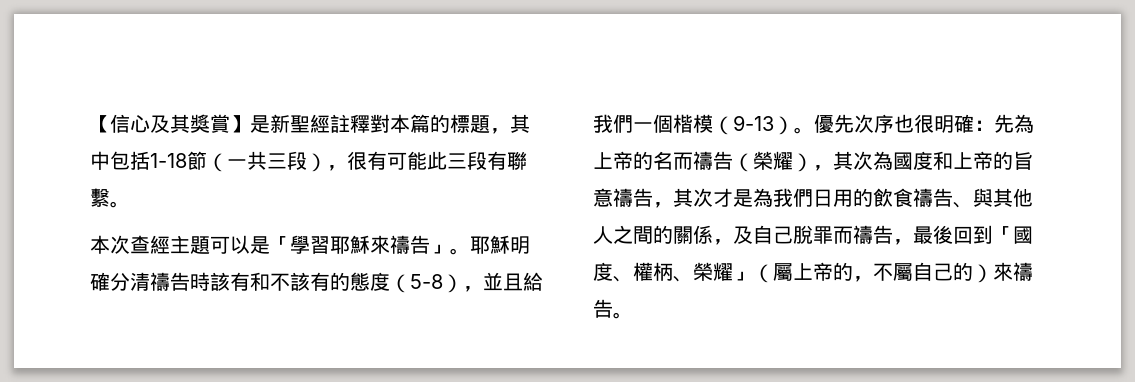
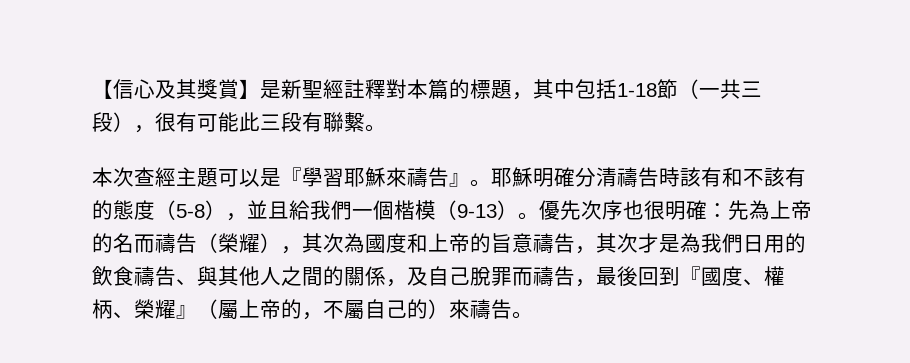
- 本次查經主題可以是「學習耶穌來禱告」。
+ 本次查經主題可以是『學習耶穌來禱告』。
- 優先次序也很明確：先為上帝的名而禱告（榮耀），其次為國度和上帝的旨意禱告，其次才是為我們日用的飲食禱告、與其他人之間的關係，及自己脫罪而禱告，最後回到「國度、權柄、榮耀」（屬上帝的，不屬自己的）來禱告。
+ 優先次序也很明確：先為上帝的名而禱告（榮耀），其次為國度和上帝的旨意禱告，其次才是為我們日用的飲食禱告、與其他人之間的關係，及自己脫罪而禱告，最後回到『國度、權柄、榮耀』（屬上帝的，不屬自己的）來禱告。

